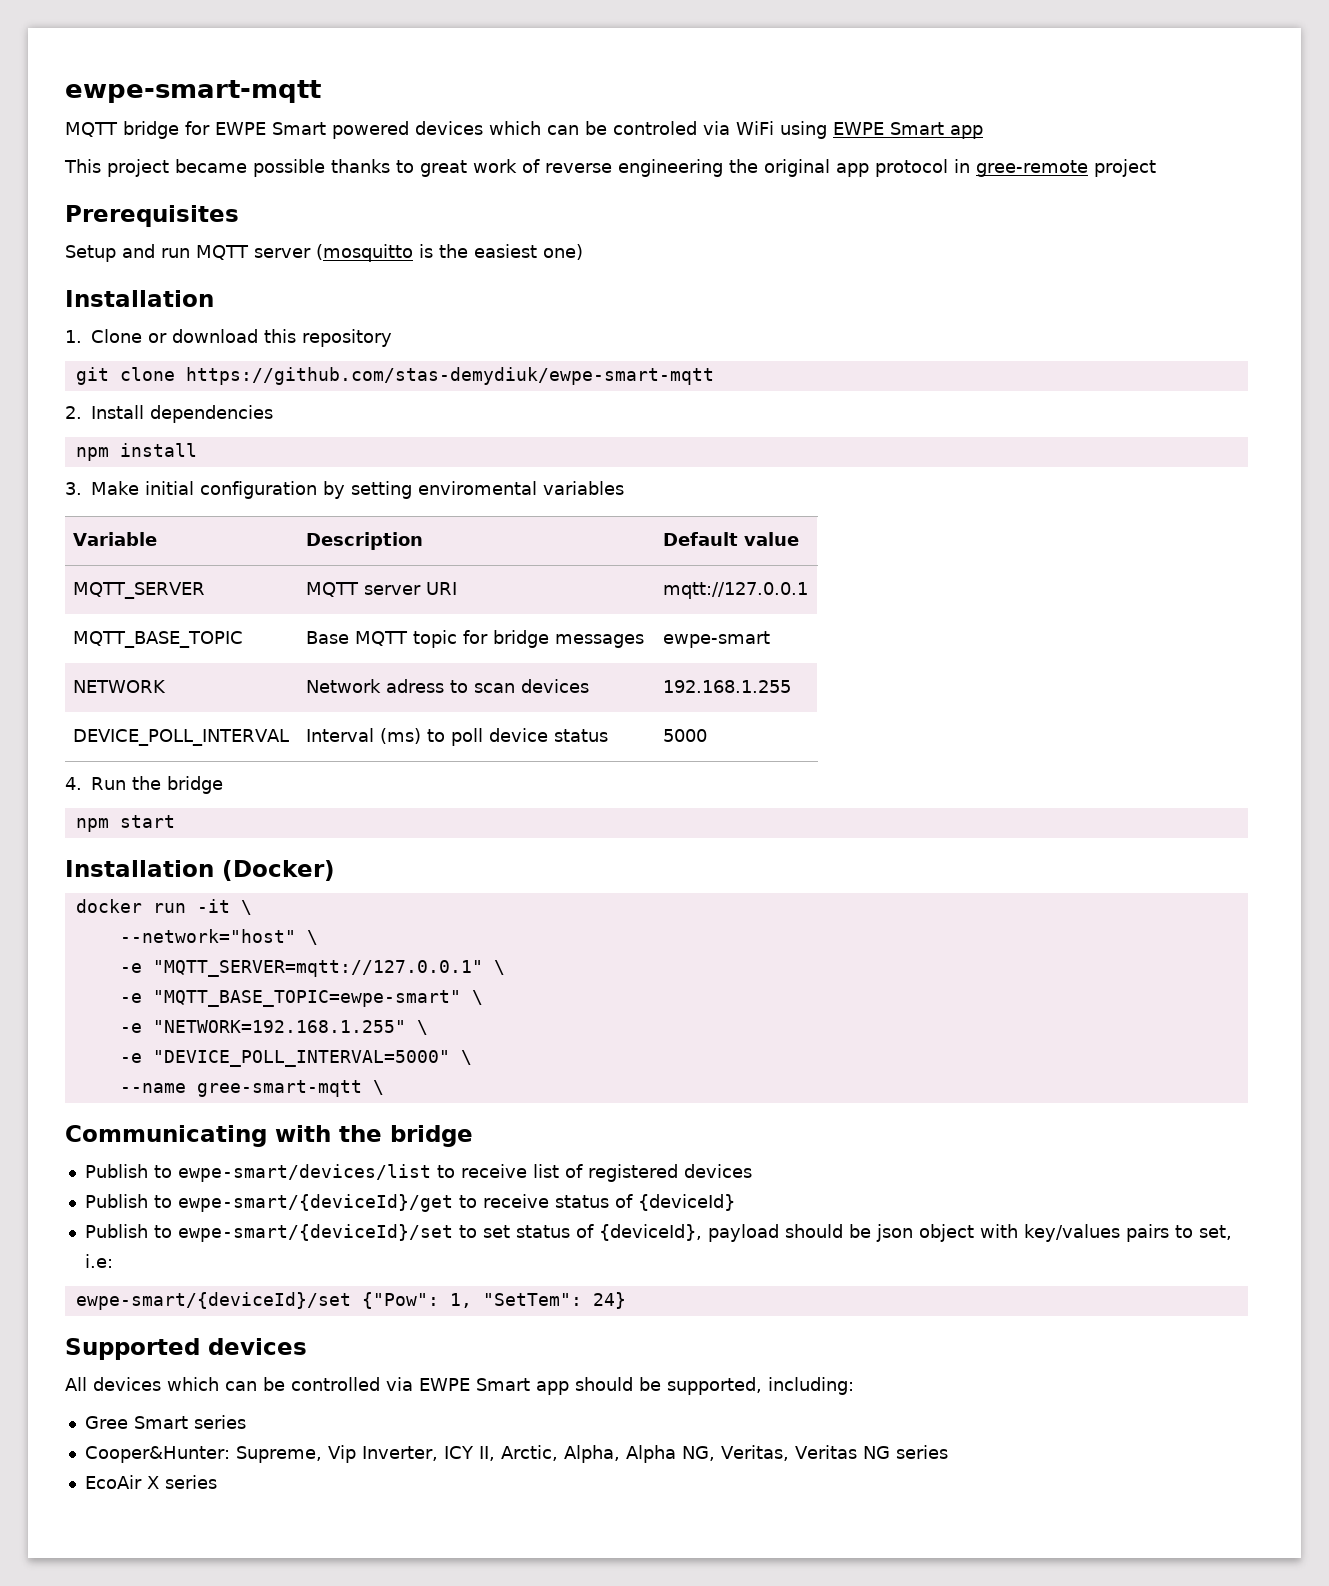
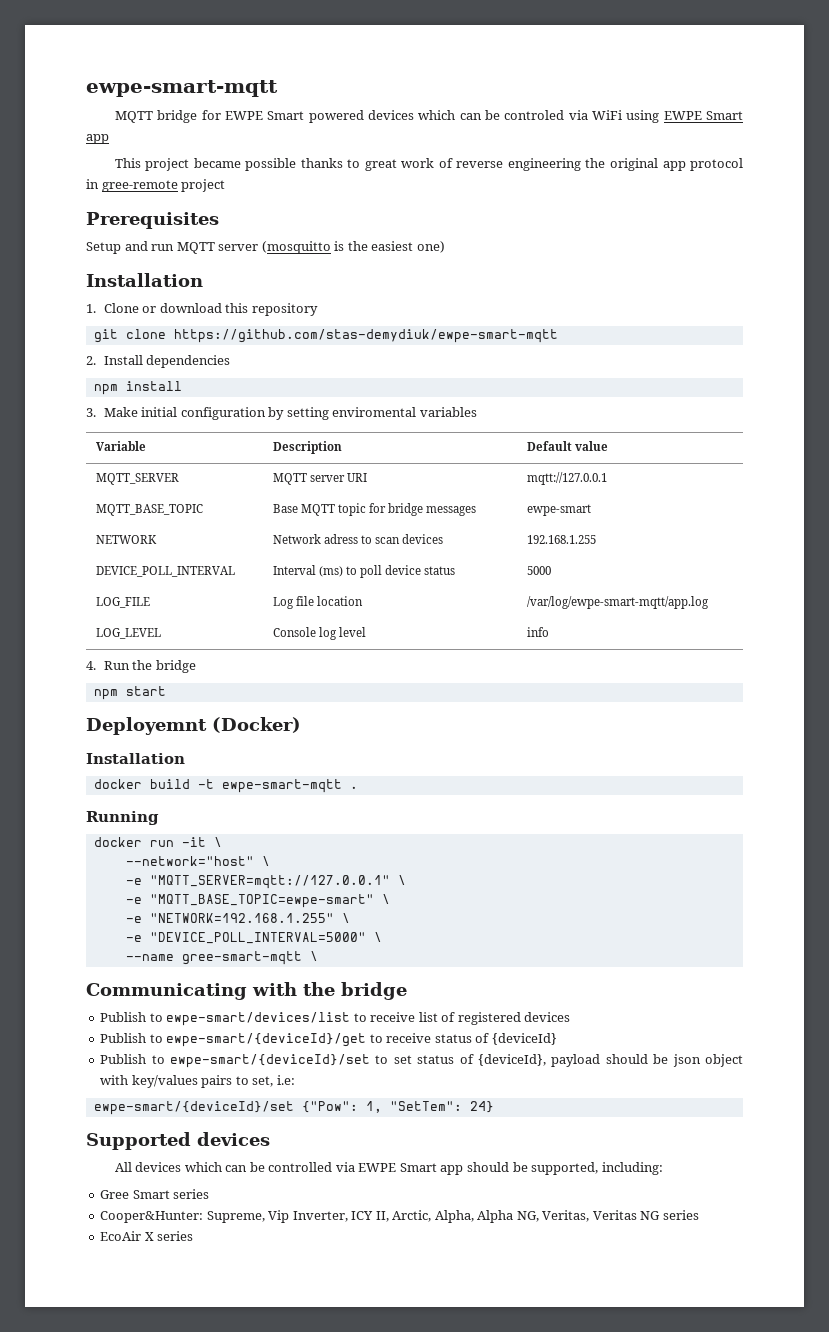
+ LOG_FILE | Log file location | /var/log/ewpe-smart-mqtt/app.log
+ LOG_LEVEL | Console log level | info
- Installation (Docker)
+ Deployemnt (Docker)
+ Installation
+ docker build -t ewpe-smart-mqtt .
+ Running

